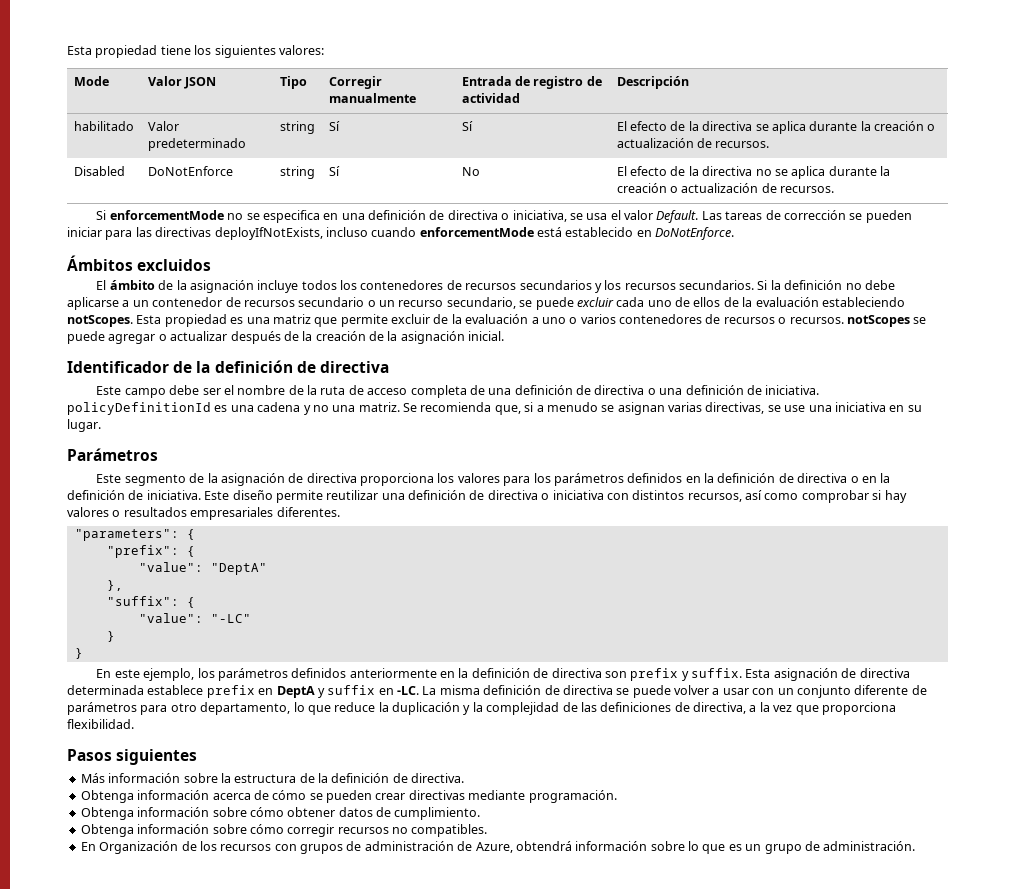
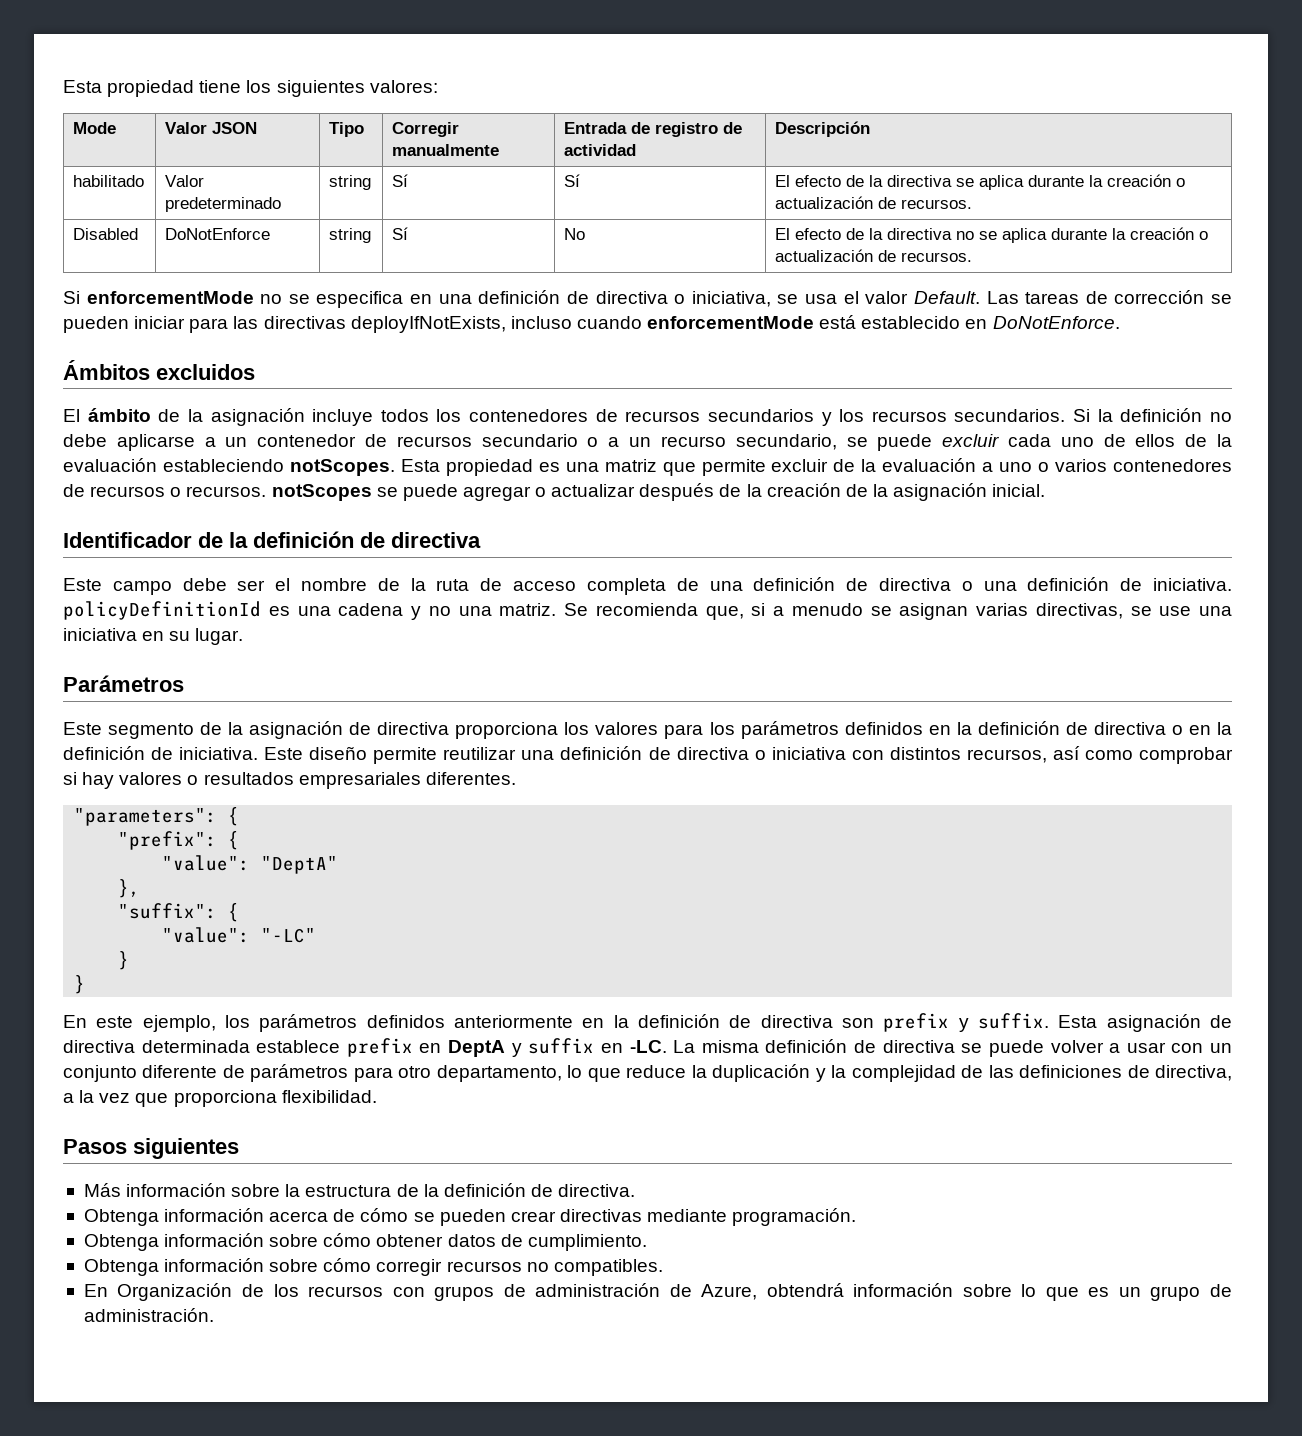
- Si la definición no debe aplicarse a un contenedor de recursos secundario o un recurso secundario, se puede excluir cada uno de ellos de la evaluación estableciendo notScopes.
+ Si la definición no debe aplicarse a un contenedor de recursos secundario o a un recurso secundario, se puede excluir cada uno de ellos de la evaluación estableciendo notScopes.

